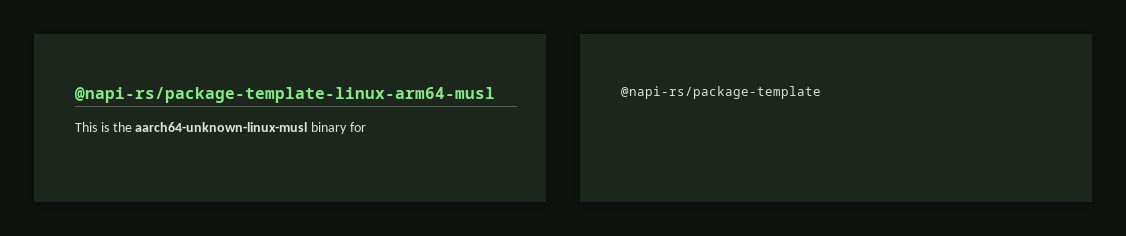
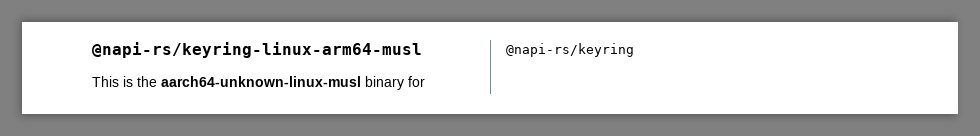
- @napi-rs/package-template-linux-arm64-musl
+ @napi-rs/keyring-linux-arm64-musl
- This is the aarch64-unknown-linux-musl binary for @napi-rs/package-template
+ This is the aarch64-unknown-linux-musl binary for @napi-rs/keyring

